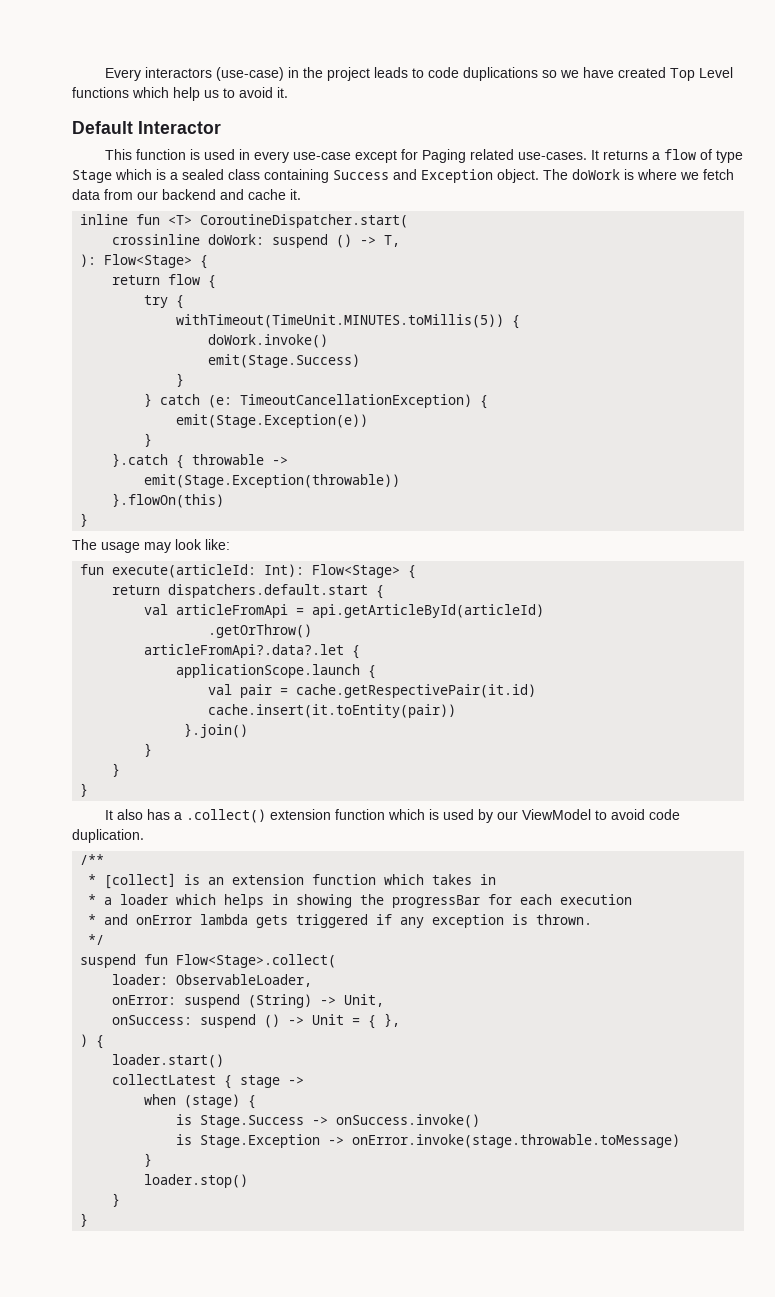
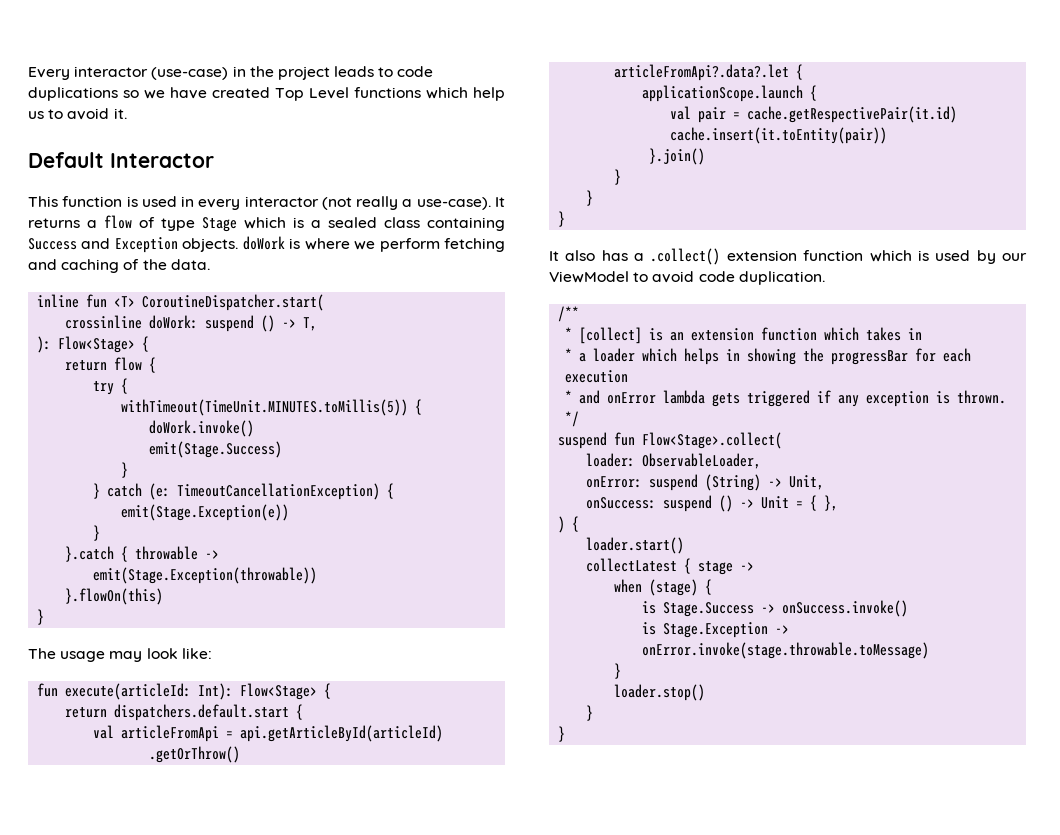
- Every interactors (use-case) in the project leads to code duplications so we have created Top Level functions which help us to avoid it.
+ Every interactor (use-case) in the project leads to code duplications so we have created Top Level functions which help us to avoid it.
- This function is used in every use-case except for Paging related use-cases.
+ This function is used in every interactor (not really a use-case).
- It returns a flow of type Stage which is a sealed class containing Success and Exception object. The doWork is where we fetch data from our backend and cache it.
+ It returns a flow of type Stage which is a sealed class containing Success and Exception objects. doWork is where we perform fetching and caching of the data.

